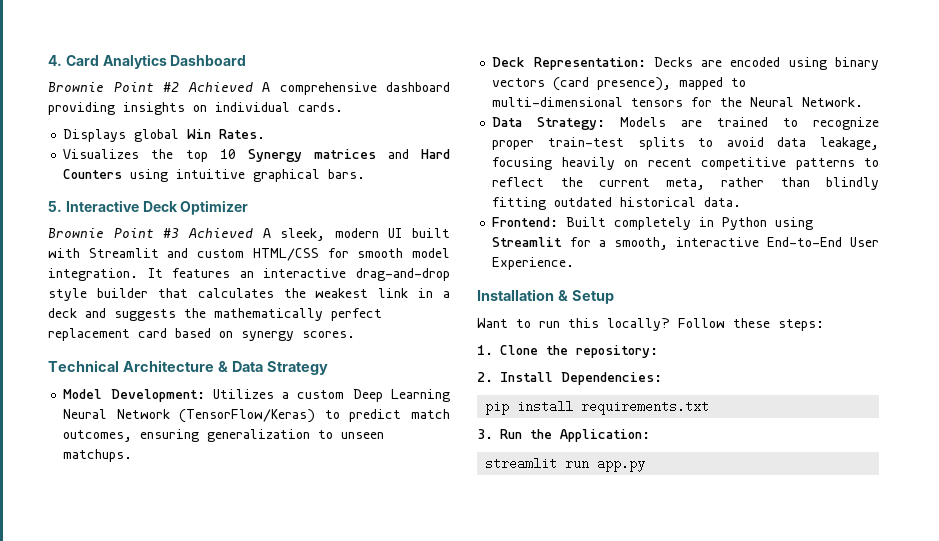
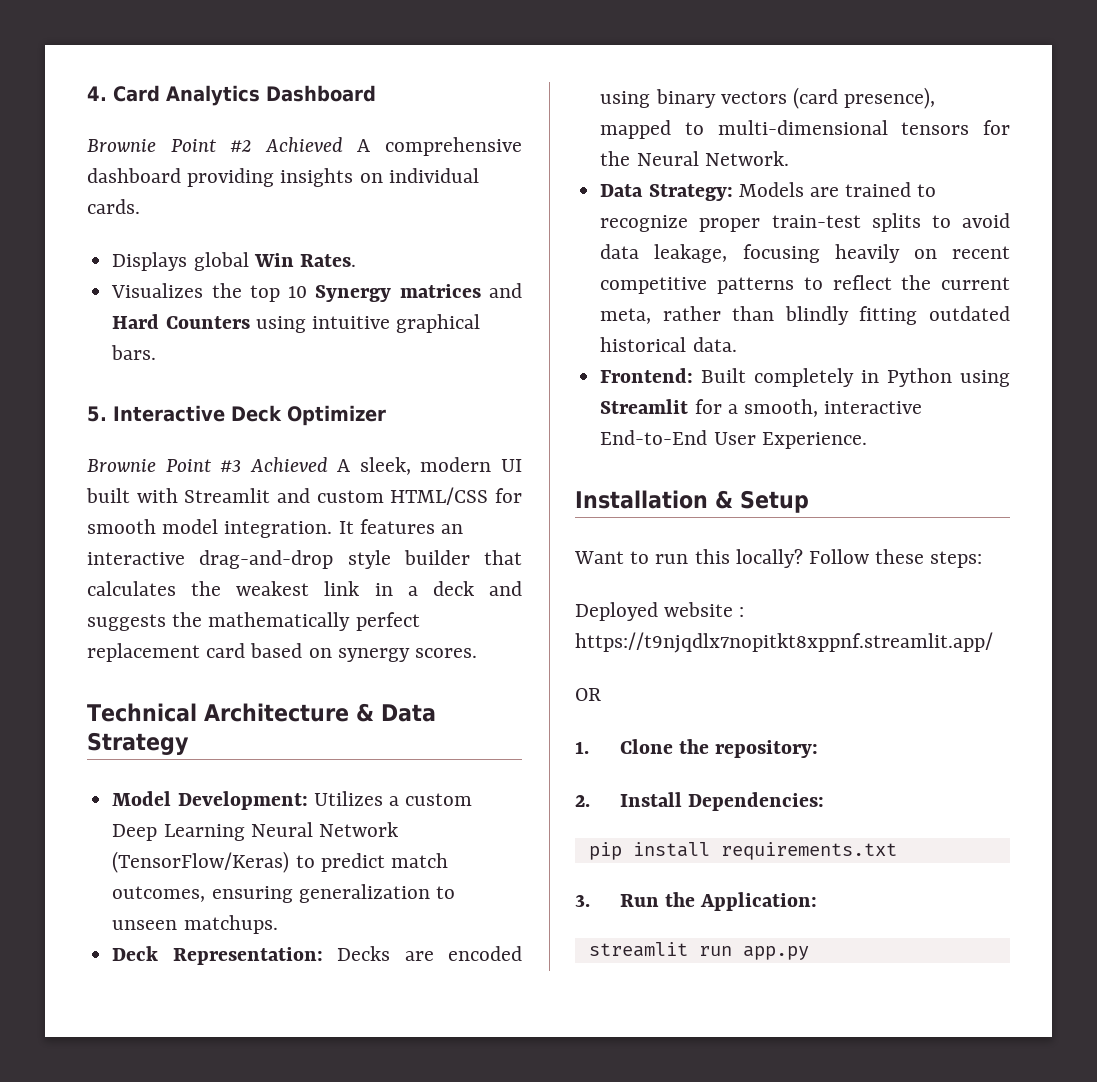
+ Deployed website : https://t9njqdlx7nopitkt8xppnf.streamlit.app/
+ OR

